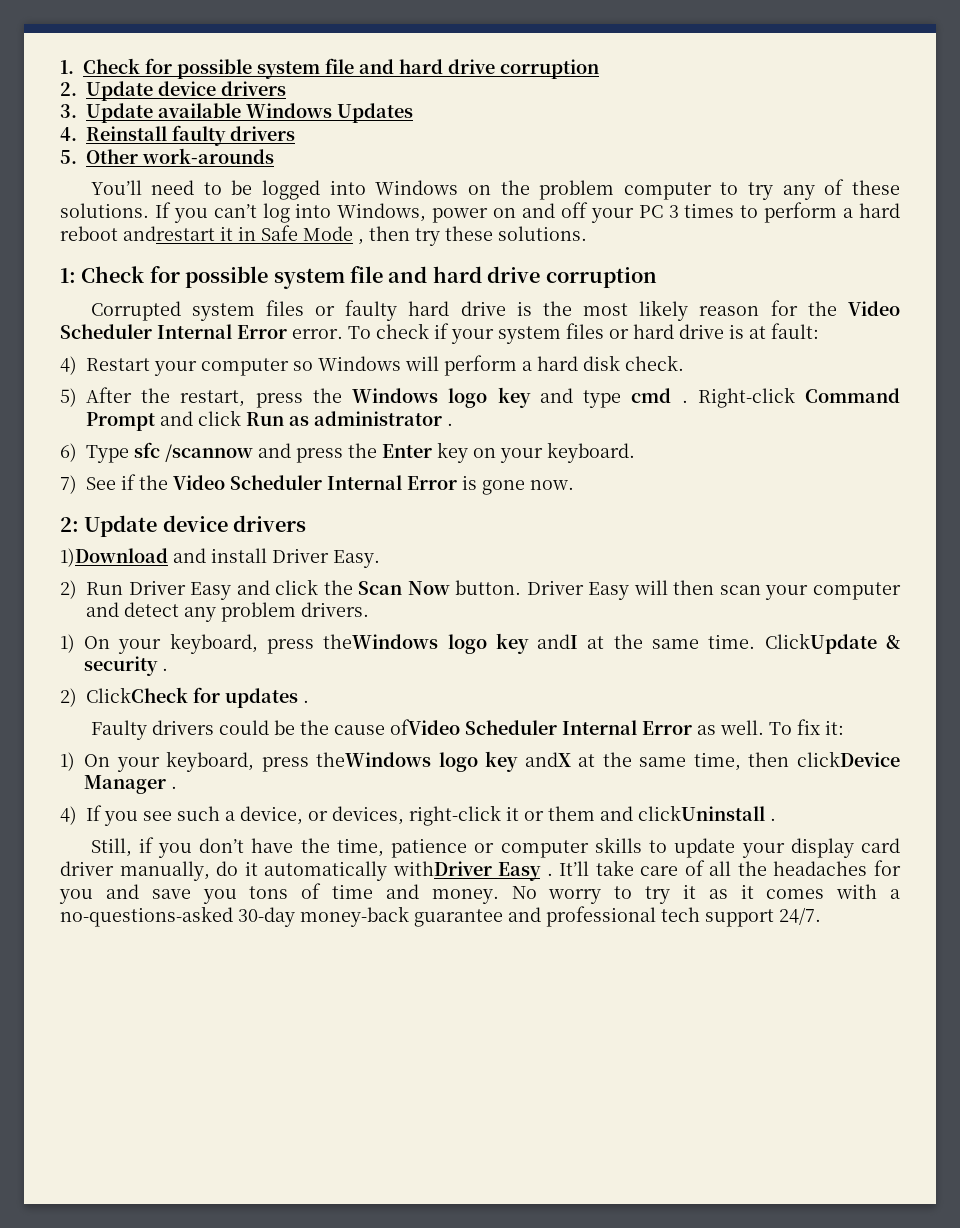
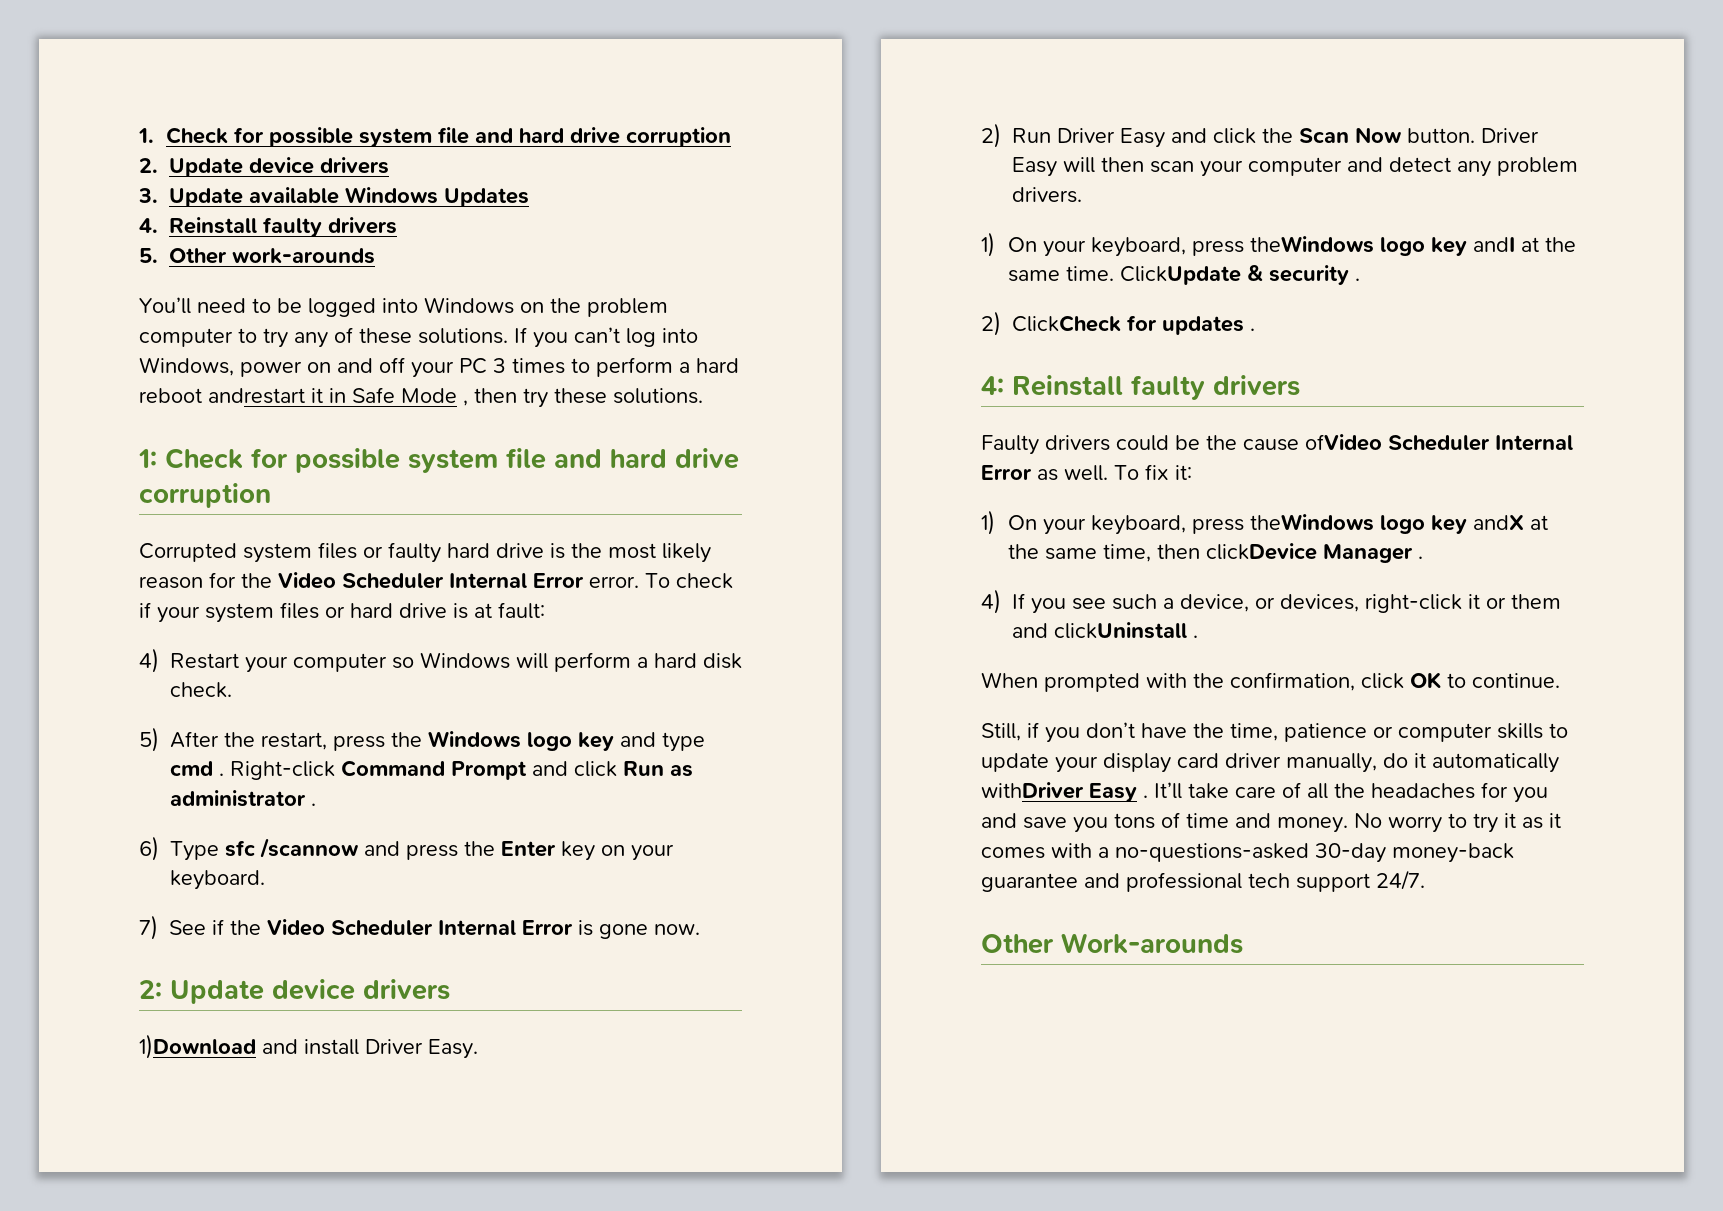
+ 4: Reinstall faulty drivers
+ When prompted with the confirmation, click OK to continue.
+ Other Work-arounds

